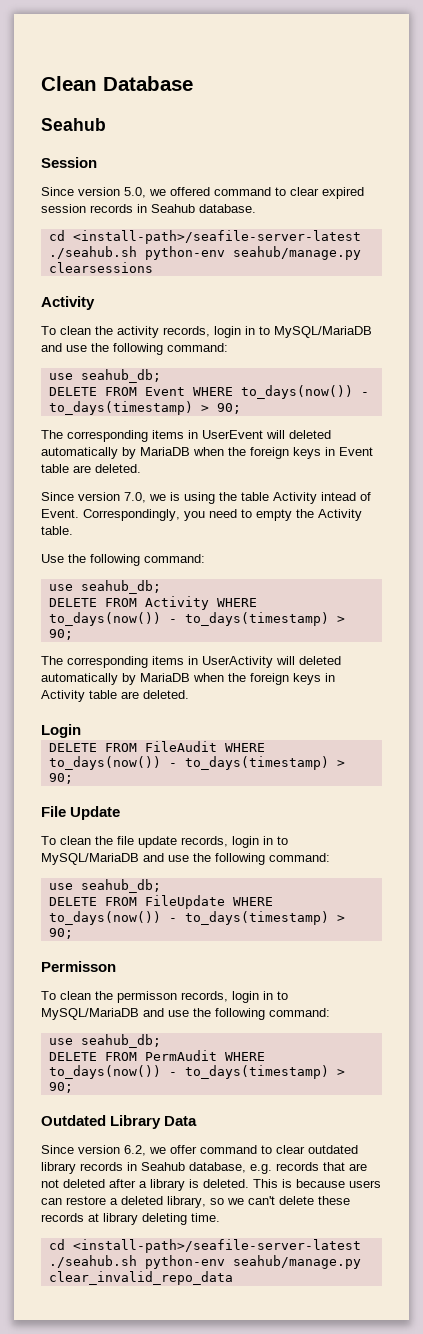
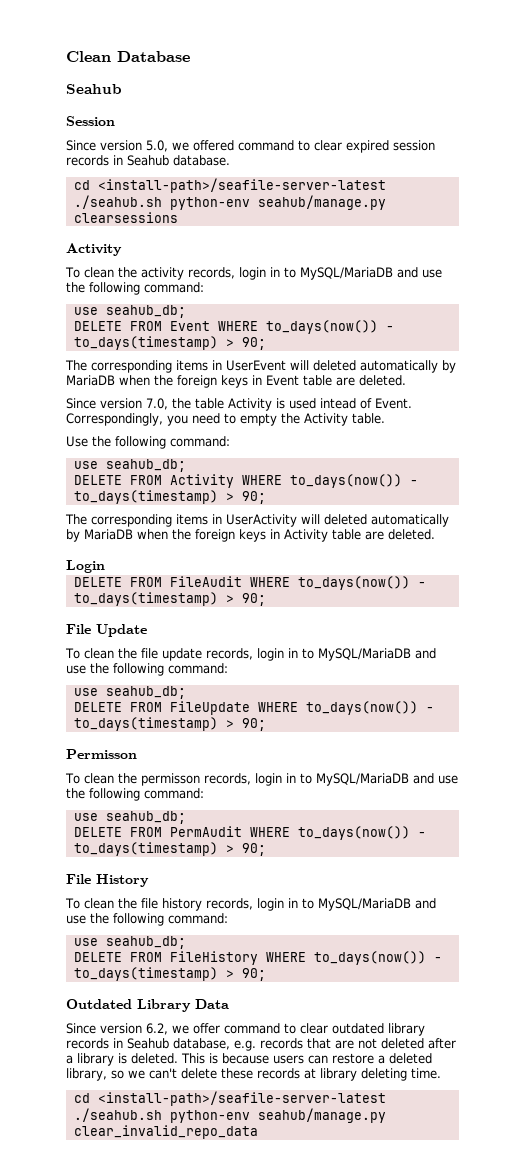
- Since version 7.0, we is using the table Activity intead of Event.
+ Since version 7.0, the table Activity is used intead of Event.
+ File History
+ To clean the file history records, login in to MySQL/MariaDB and use the following command:
+ use seahub_db;
+ DELETE FROM FileHistory WHERE to_days(now()) - to_days(timestamp) > 90;

